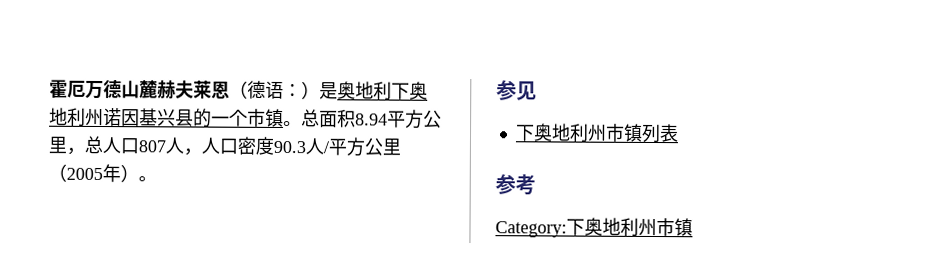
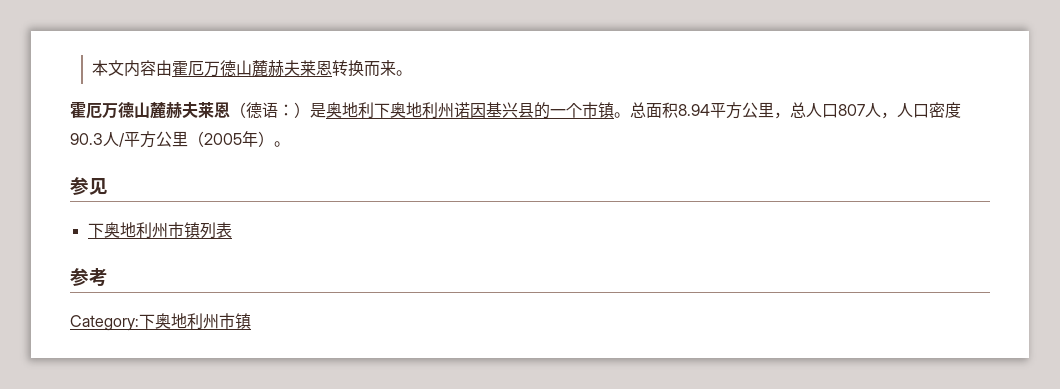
+ 本文内容由霍厄万德山麓赫夫莱恩转换而来。

